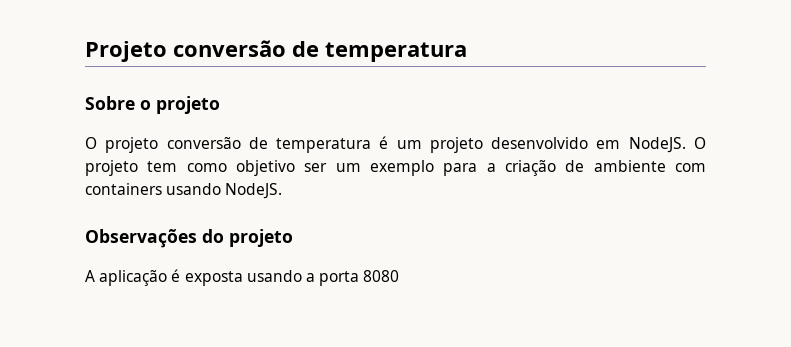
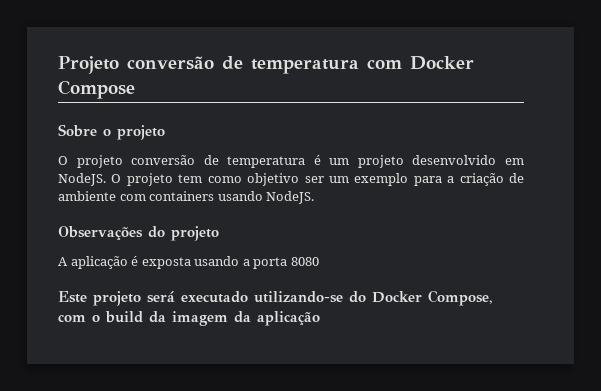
- Projeto conversão de temperatura
+ Projeto conversão de temperatura com Docker Compose
+ Este projeto será executado utilizando-se do Docker Compose, com o build da imagem da aplicação

